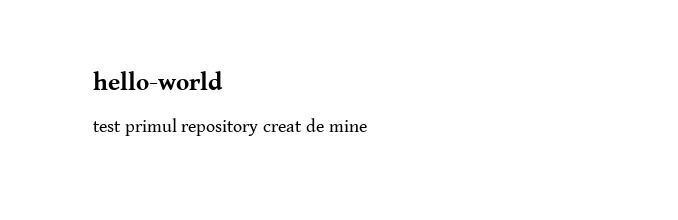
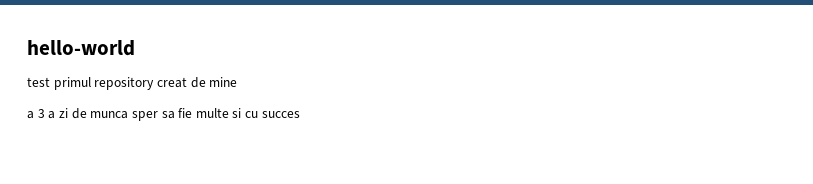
+ a 3 a zi de munca sper sa fie multe si cu succes

